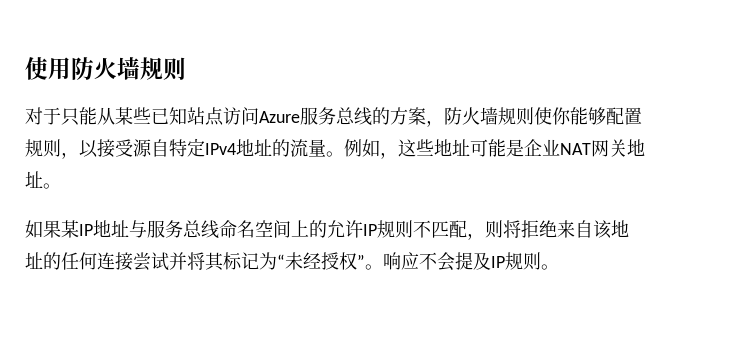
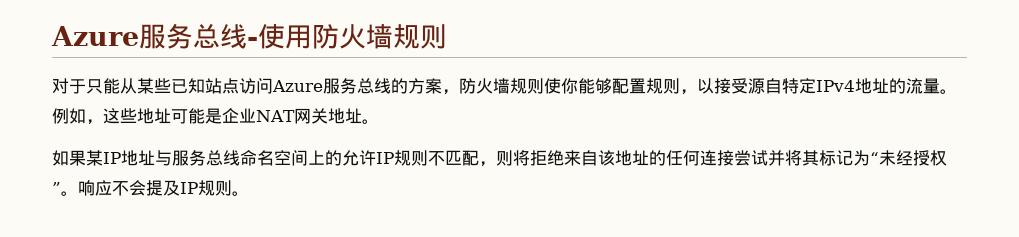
- 使用防火墙规则
+ Azure服务总线-使用防火墙规则

